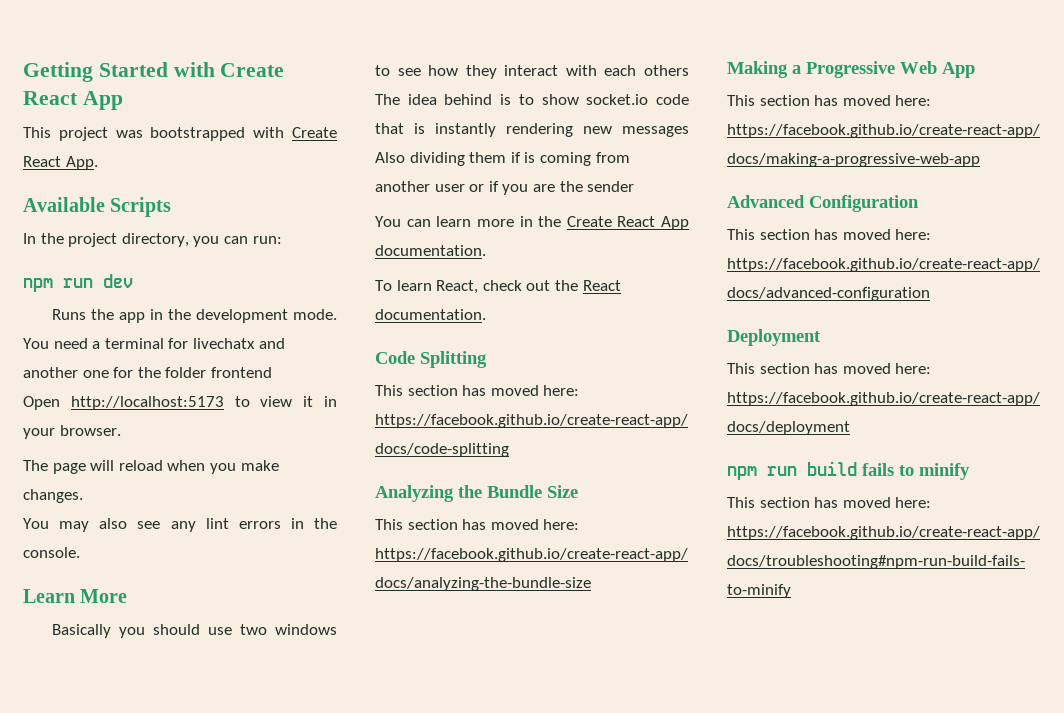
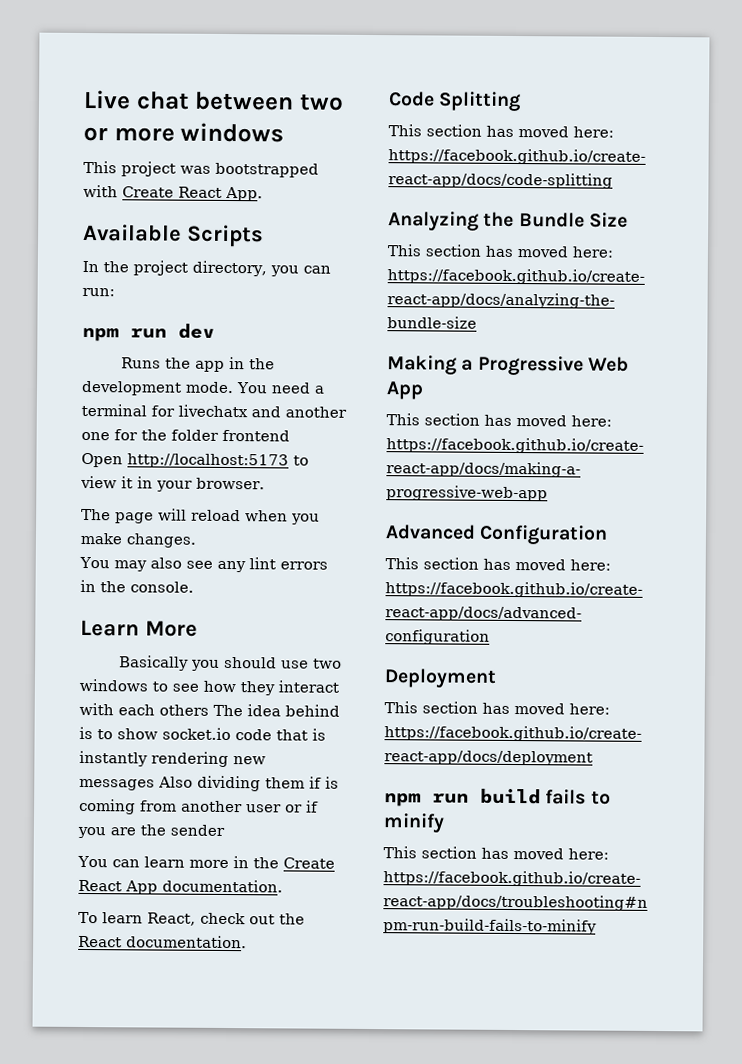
- Getting Started with Create React App
+ Live chat between two or more windows

